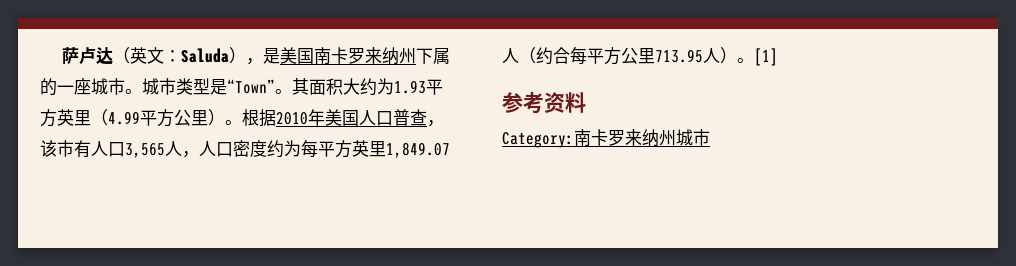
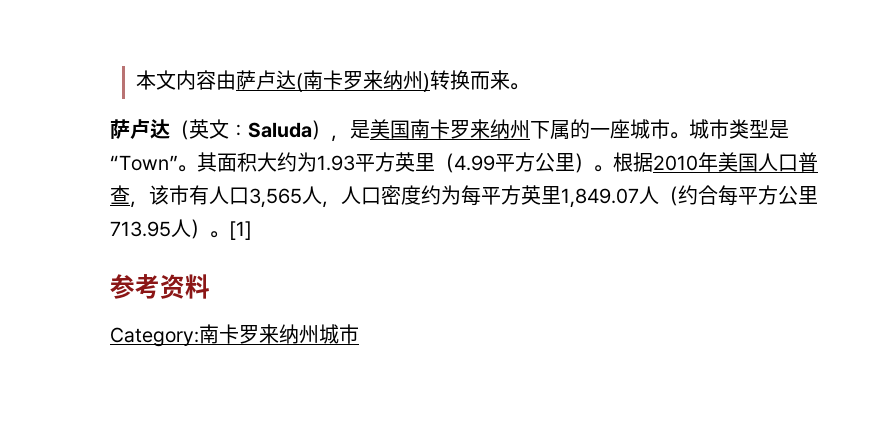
+ 本文内容由萨卢达(南卡罗来纳州)转换而来。

